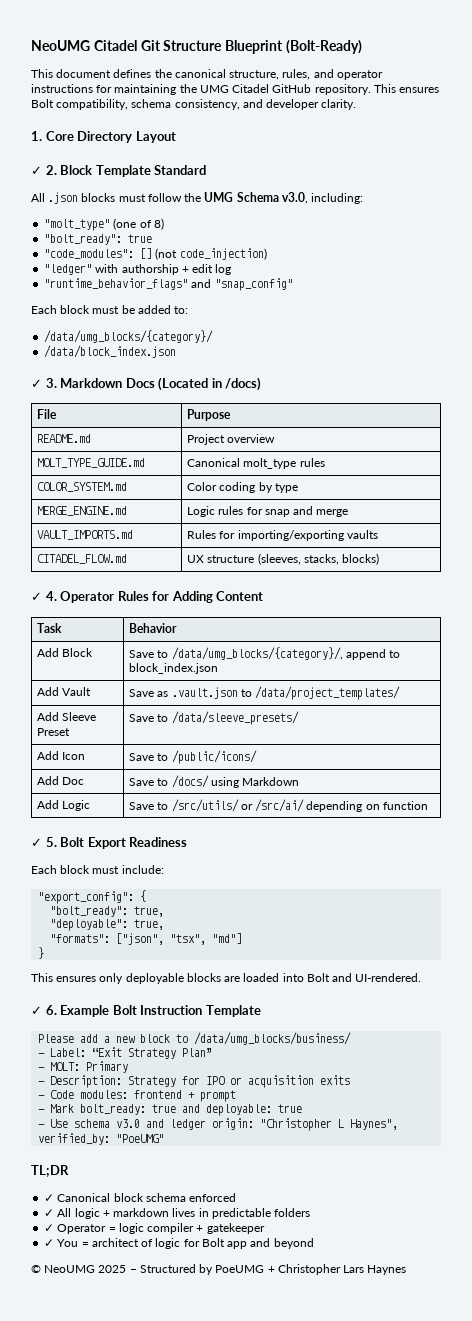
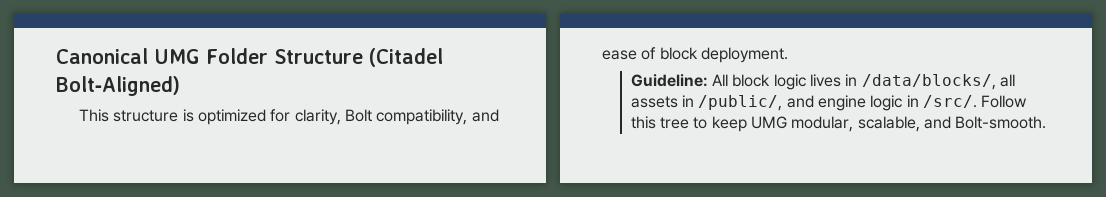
- NeoUMG Citadel Git Structure Blueprint (Bolt-Ready)
- This document defines the canonical structure, rules, and operator instructions for maintaining the UMG Citadel GitHub repository. This ensures Bolt compatibility, schema consistency, and developer clarity.
- 1. Core Directory Layout
- ✓ 2. Block Template Standard
- All .json blocks must follow the UMG Schema v3.0, including:
- "molt_type" (one of 8)
- "bolt_ready": true
- "code_modules": [] (not code_injection)
- "ledger" with authorship + edit log
- "runtime_behavior_flags" and "snap_config"
- Each block must be added to:
- /data/umg_blocks/{category}/
- /data/block_index.json
- ✓ 3. Markdown Docs (Located in /docs)
- File | Purpose
- README.md | Project overview
- MOLT_TYPE_GUIDE.md | Canonical molt_type rules
- COLOR_SYSTEM.md | Color coding by type
- MERGE_ENGINE.md | Logic rules for snap and merge
- VAULT_IMPORTS.md | Rules for importing/exporting vaults
- CITADEL_FLOW.md | UX structure (sleeves, stacks, blocks)
- ✓ 4. Operator Rules for Adding Content
- Task | Behavior
- Add Block | Save to /data/umg_blocks/{category}/, append to block_index.json
- Add Vault | Save as .vault.json to /data/project_templates/
- Add Sleeve Preset | Save to /data/sleeve_presets/
- Add Icon | Save to /public/icons/
- Add Doc | Save to /docs/ using Markdown
- Add Logic | Save to /src/utils/ or /src/ai/ depending on function
- ✓ 5. Bolt Export Readiness
- Each block must include:
- "export_config": {
- "bolt_ready": true,
- "deployable": true,
- "formats": ["json", "tsx", "md"]
- }
- This ensures only deployable blocks are loaded into Bolt and UI-rendered.
- ✓ 6. Example Bolt Instruction Template
- Please add a new block to /data/umg_blocks/business/
- - Label: “Exit Strategy Plan”
- - MOLT: Primary
- - Description: Strategy for IPO or acquisition exits
- - Code modules: frontend + prompt
- - Mark bolt_ready: true and deployable: true
- - Use schema v3.0 and ledger origin: "Christopher L Haynes", verified_by: "PoeUMG"
- TL;DR
- ✓ Canonical block schema enforced
- ✓ All logic + markdown lives in predictable folders
- ✓ Operator = logic compiler + gatekeeper
- ✓ You = architect of logic for Bolt app and beyond
- © NeoUMG 2025 – Structured by PoeUMG + Christopher Lars Haynes
+ Canonical UMG Folder Structure (Citadel Bolt‑Aligned)
+ This structure is optimized for clarity, Bolt compatibility, and ease of block deployment.
+ Guideline: All block logic lives in /data/blocks/, all assets in /public/, and engine logic in /src/. Follow this tree to keep UMG modular, scalable, and Bolt‑smooth.

